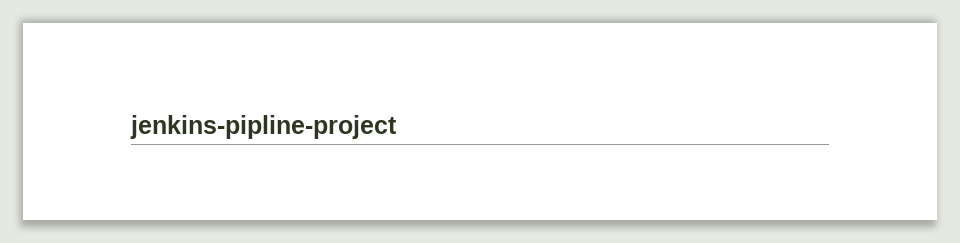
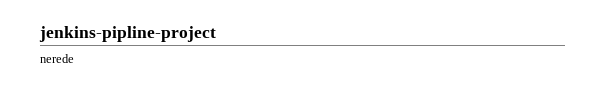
+ nerede

